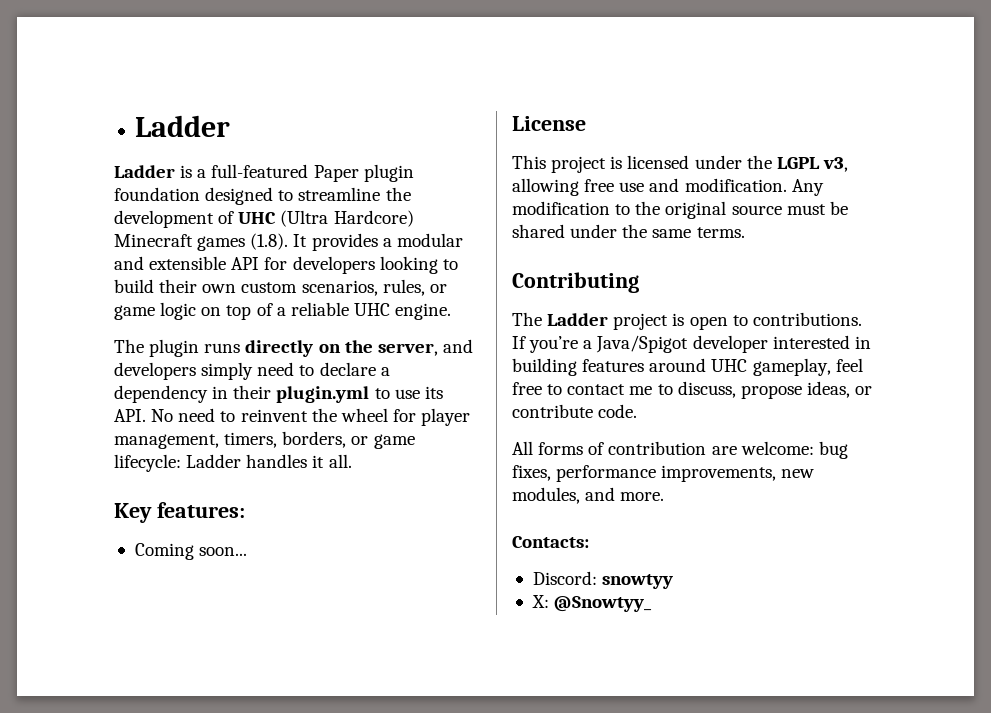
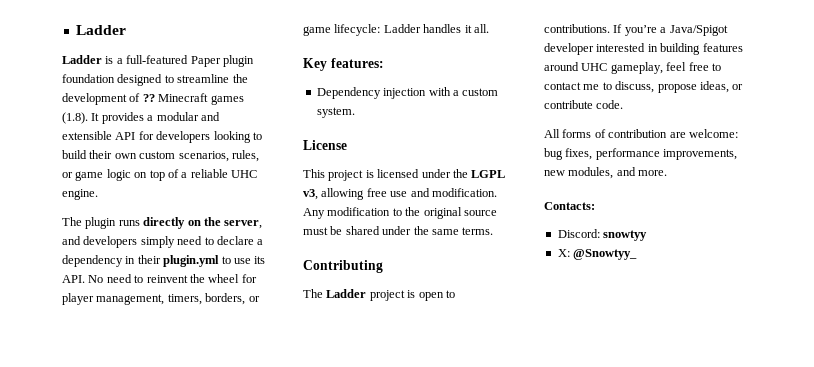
- Ladder is a full-featured Paper plugin foundation designed to streamline the development of UHC (Ultra Hardcore) Minecraft games (1.8). It provides a modular and extensible API for developers looking to build their own custom scenarios, rules, or game logic on top of a reliable UHC engine.
+ Ladder is a full-featured Paper plugin foundation designed to streamline the development of ?? Minecraft games (1.8). It provides a modular and extensible API for developers looking to build their own custom scenarios, rules, or game logic on top of a reliable UHC engine.
- Coming soon...
+ Dependency injection with a custom system.

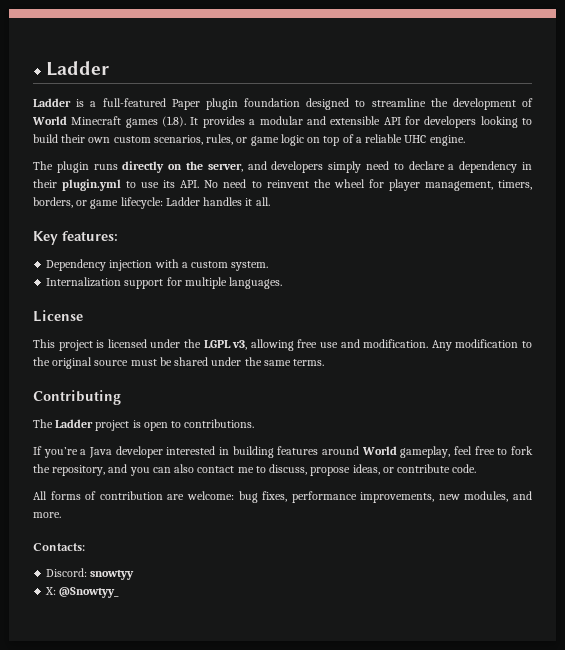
- Ladder is a full-featured Paper plugin foundation designed to streamline the development of ?? Minecraft games (1.8). It provides a modular and extensible API for developers looking to build their own custom scenarios, rules, or game logic on top of a reliable UHC engine.
+ Ladder is a full-featured Paper plugin foundation designed to streamline the development of World Minecraft games (1.8). It provides a modular and extensible API for developers looking to build their own custom scenarios, rules, or game logic on top of a reliable UHC engine.
+ Internalization support for multiple languages.
- The Ladder project is open to contributions. If you’re a Java/Spigot developer interested in building features around UHC gameplay, feel free to contact me to discuss, propose ideas, or contribute code.
+ The Ladder project is open to contributions.
+ If you’re a Java developer interested in building features around World gameplay, feel free to fork the repository, and you can also contact me to discuss, propose ideas, or contribute code.

